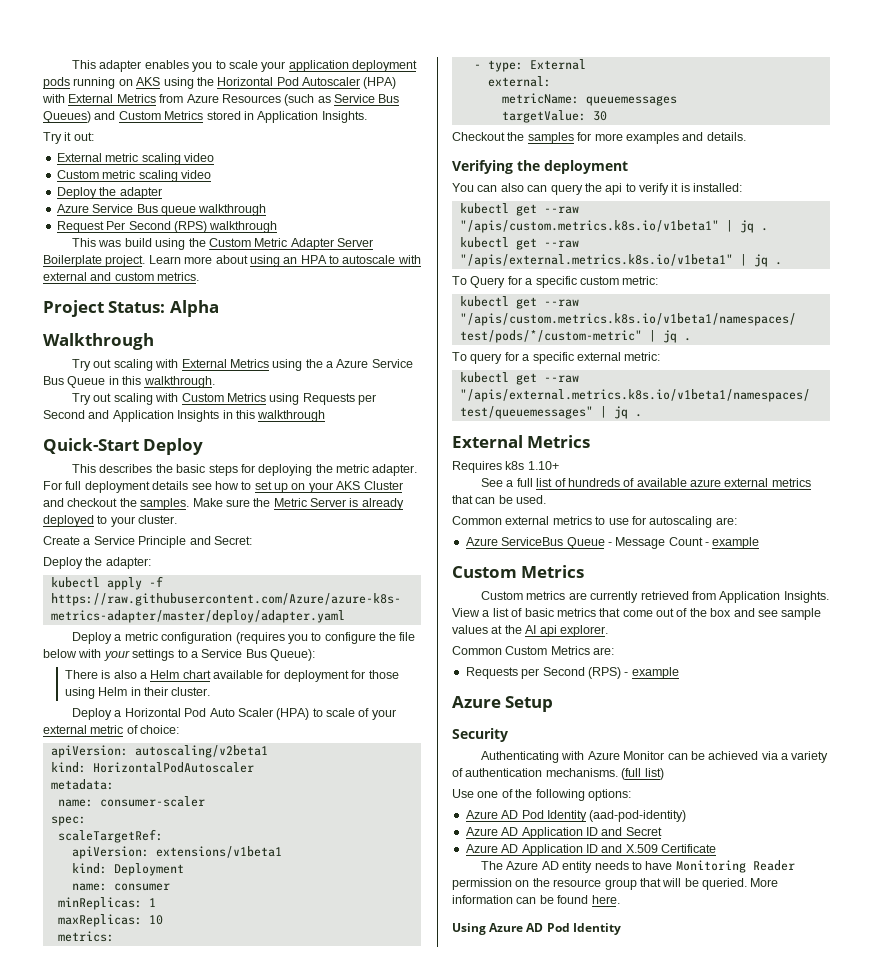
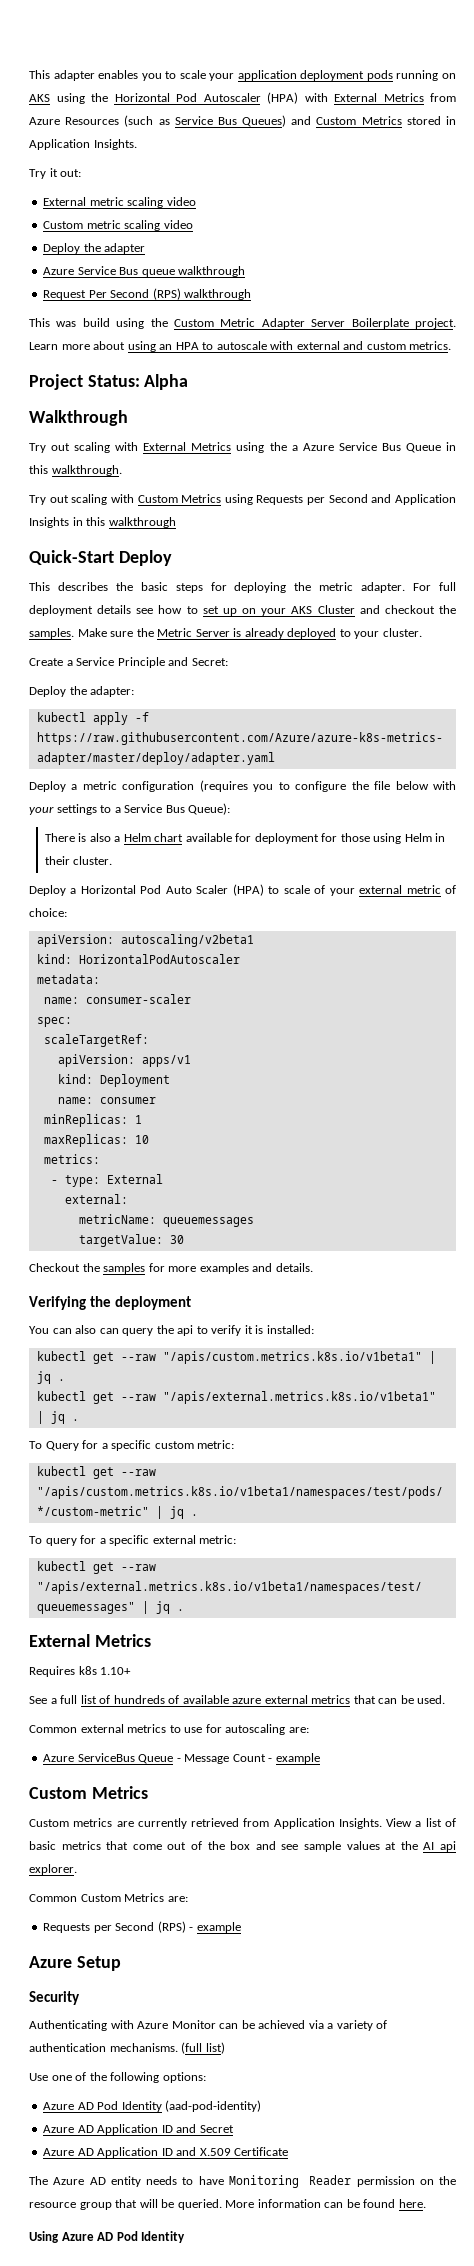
- apiVersion: extensions/v1beta1
+ apiVersion: apps/v1

